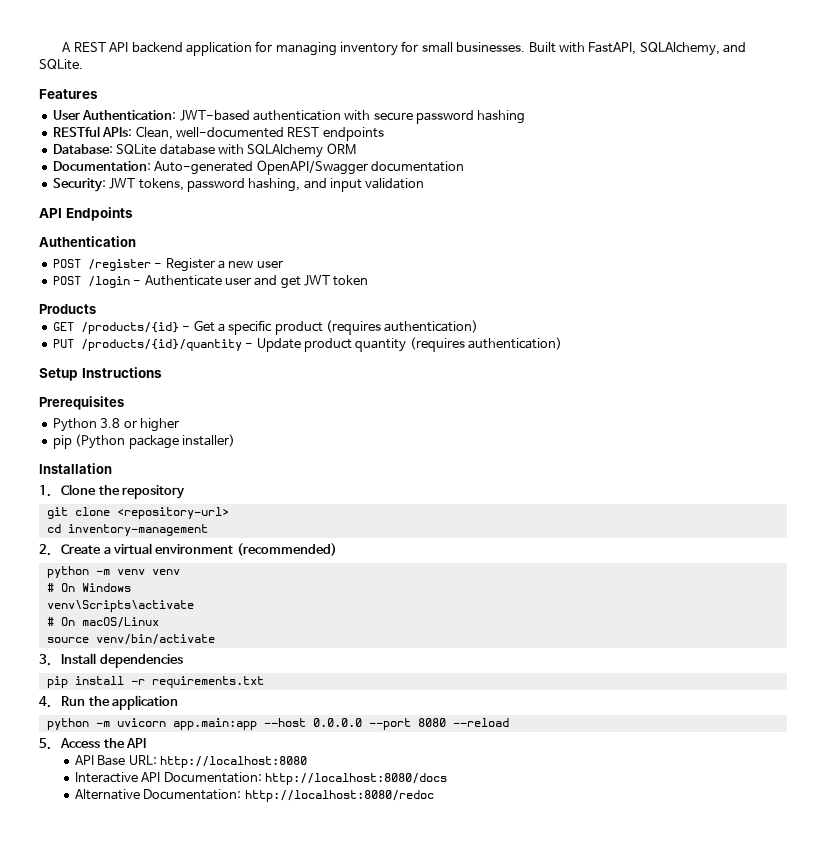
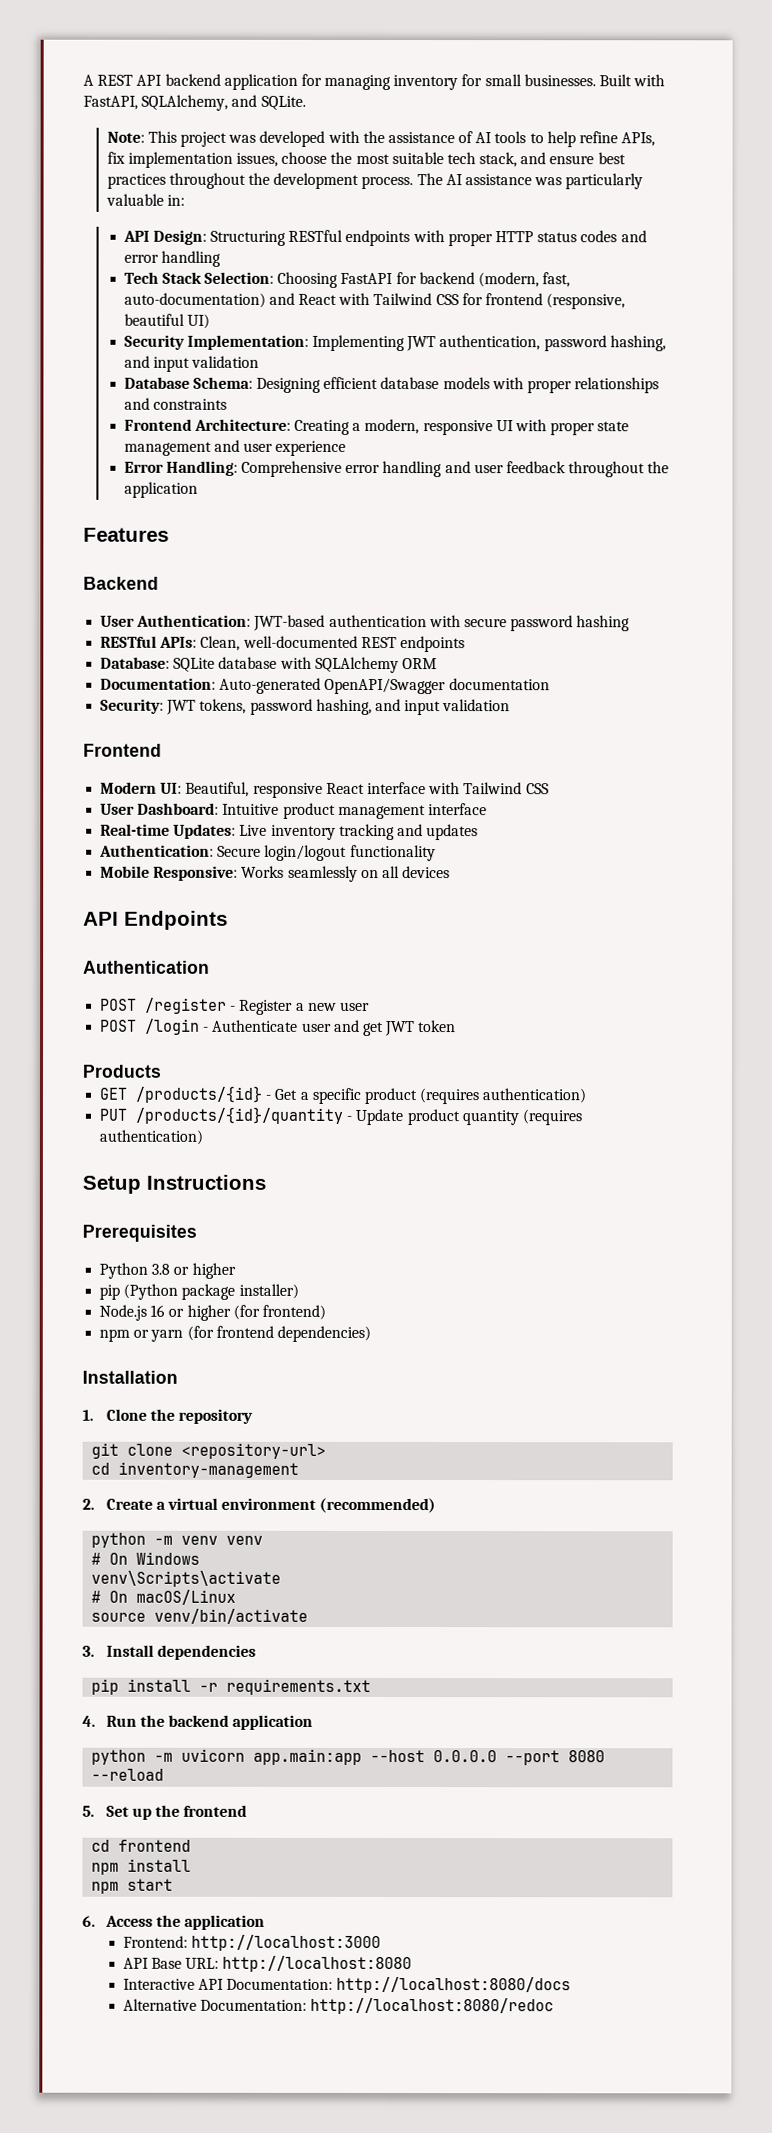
+ Note: This project was developed with the assistance of AI tools to help refine APIs, fix implementation issues, choose the most suitable tech stack, and ensure best practices throughout the development process. The AI assistance was particularly valuable in:
+ API Design: Structuring RESTful endpoints with proper HTTP status codes and error handling
+ Tech Stack Selection: Choosing FastAPI for backend (modern, fast, auto-documentation) and React with Tailwind CSS for frontend (responsive, beautiful UI)
+ Security Implementation: Implementing JWT authentication, password hashing, and input validation
+ Database Schema: Designing efficient database models with proper relationships and constraints
+ Frontend Architecture: Creating a modern, responsive UI with proper state management and user experience
+ Error Handling: Comprehensive error handling and user feedback throughout the application
+ Backend
  Security: JWT tokens, password hashing, and input validation
+ Frontend
+ Modern UI: Beautiful, responsive React interface with Tailwind CSS
+ User Dashboard: Intuitive product management interface
+ Real-time Updates: Live inventory tracking and updates
+ Authentication: Secure login/logout functionality
+ Mobile Responsive: Works seamlessly on all devices
+ Node.js 16 or higher (for frontend)
+ npm or yarn (for frontend dependencies)
- 4. Run the application
+ 4. Run the backend application
- 5. Access the API
+ 5. Set up the frontend
+ cd frontend
+ npm install
+ npm start
+ 6. Access the application
+ Frontend: http://localhost:3000

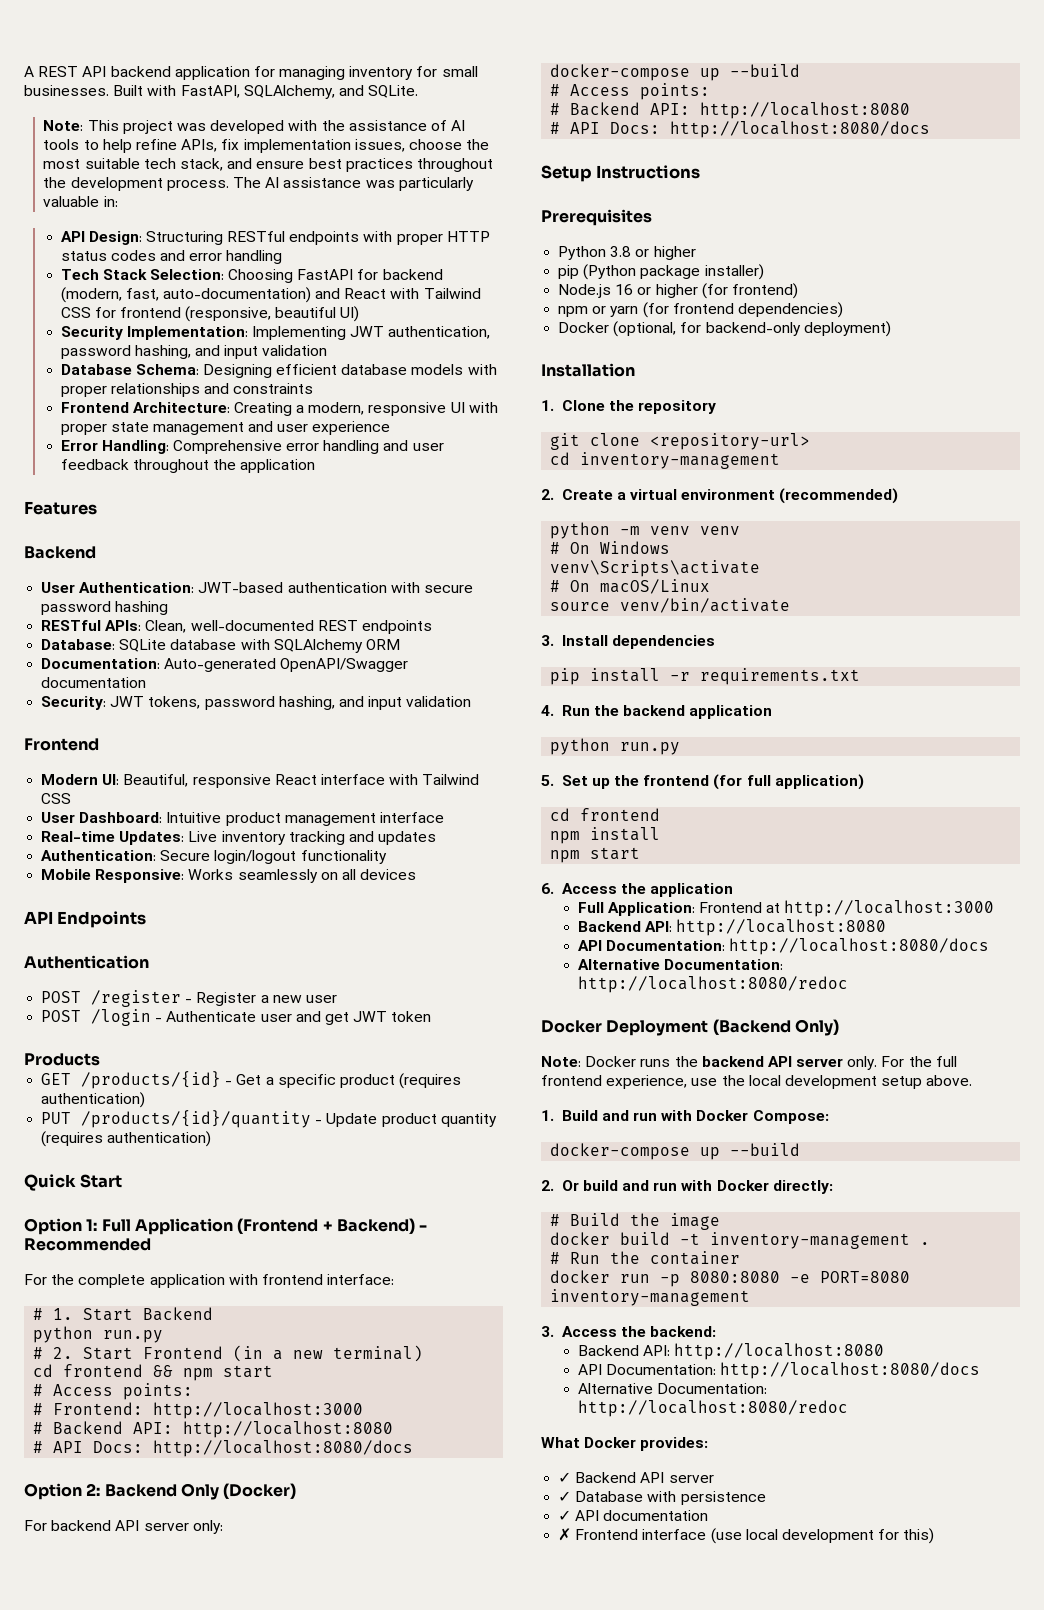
+ Quick Start
+ Option 1: Full Application (Frontend + Backend) - Recommended
+ For the complete application with frontend interface:
+ # 1. Start Backend
+ python run.py
+ # 2. Start Frontend (in a new terminal)
+ cd frontend && npm start
+ # Access points:
+ # Frontend: http://localhost:3000
+ # Backend API: http://localhost:8080
+ # API Docs: http://localhost:8080/docs
+ Option 2: Backend Only (Docker)
+ For backend API server only:
+ docker-compose up --build
+ # Access points:
+ # Backend API: http://localhost:8080
+ # API Docs: http://localhost:8080/docs
+ Docker (optional, for backend-only deployment)
  4. Run the backend application
- python -m uvicorn app.main:app --host 0.0.0.0 --port 8080 --reload
+ python run.py
- 5. Set up the frontend
+ 5. Set up the frontend (for full application)
- Frontend: http://localhost:3000
- API Base URL: http://localhost:8080
- Interactive API Documentation: http://localhost:8080/docs
+ Full Application: Frontend at http://localhost:3000
+ Backend API: http://localhost:8080
+ API Documentation: http://localhost:8080/docs
  Alternative Documentation: http://localhost:8080/redoc
+ Docker Deployment (Backend Only)
+ Note: Docker runs the backend API server only. For the full frontend experience, use the local development setup above.
+ 1. Build and run with Docker Compose:
+ docker-compose up --build
+ 2. Or build and run with Docker directly:
+ # Build the image
+ docker build -t inventory-management .
+ # Run the container
+ docker run -p 8080:8080 -e PORT=8080 inventory-management
+ 3. Access the backend:
+ Backend API: http://localhost:8080
+ API Documentation: http://localhost:8080/docs
+ Alternative Documentation: http://localhost:8080/redoc
+ What Docker provides:
+ ✓ Backend API server
+ ✓ Database with persistence
+ ✓ API documentation
+ ✗ Frontend interface (use local development for this)

